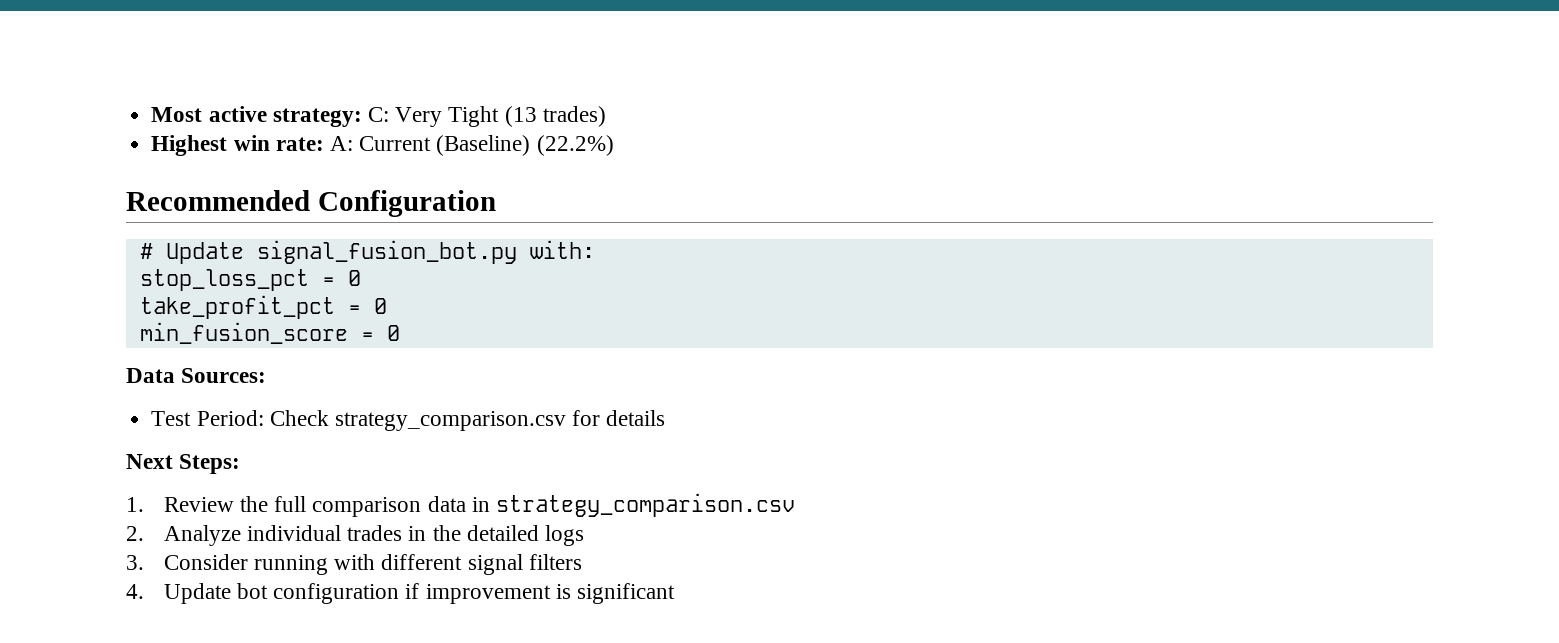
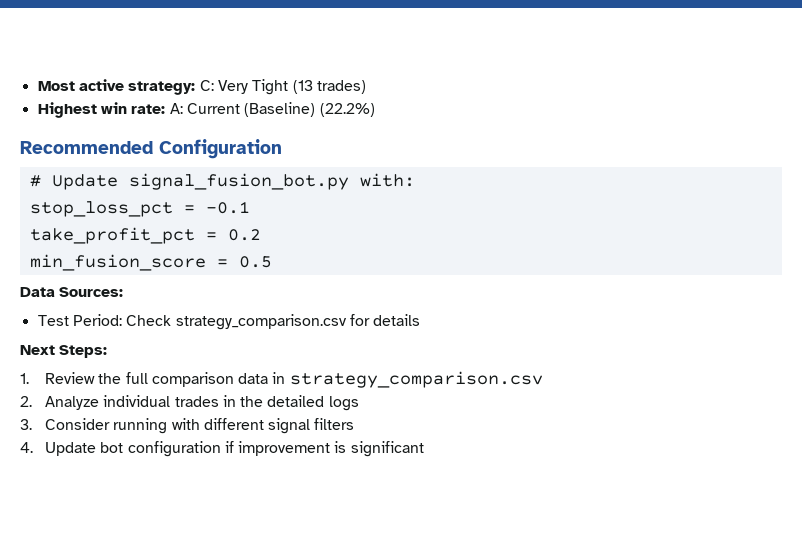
- stop_loss_pct = 0
+ stop_loss_pct = -0.1
- take_profit_pct = 0
+ take_profit_pct = 0.2
- min_fusion_score = 0
+ min_fusion_score = 0.5

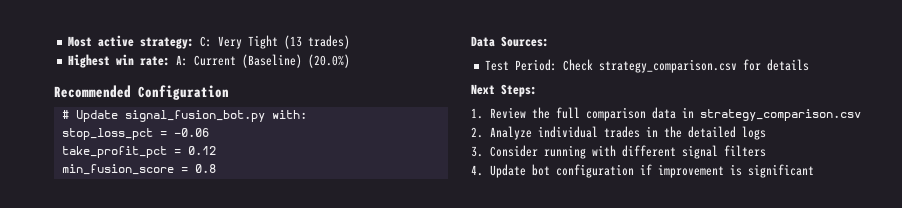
- Highest win rate: A: Current (Baseline) (22.2%)
+ Highest win rate: A: Current (Baseline) (20.0%)
- stop_loss_pct = -0.1
+ stop_loss_pct = -0.06
- take_profit_pct = 0.2
+ take_profit_pct = 0.12
- min_fusion_score = 0.5
+ min_fusion_score = 0.8

